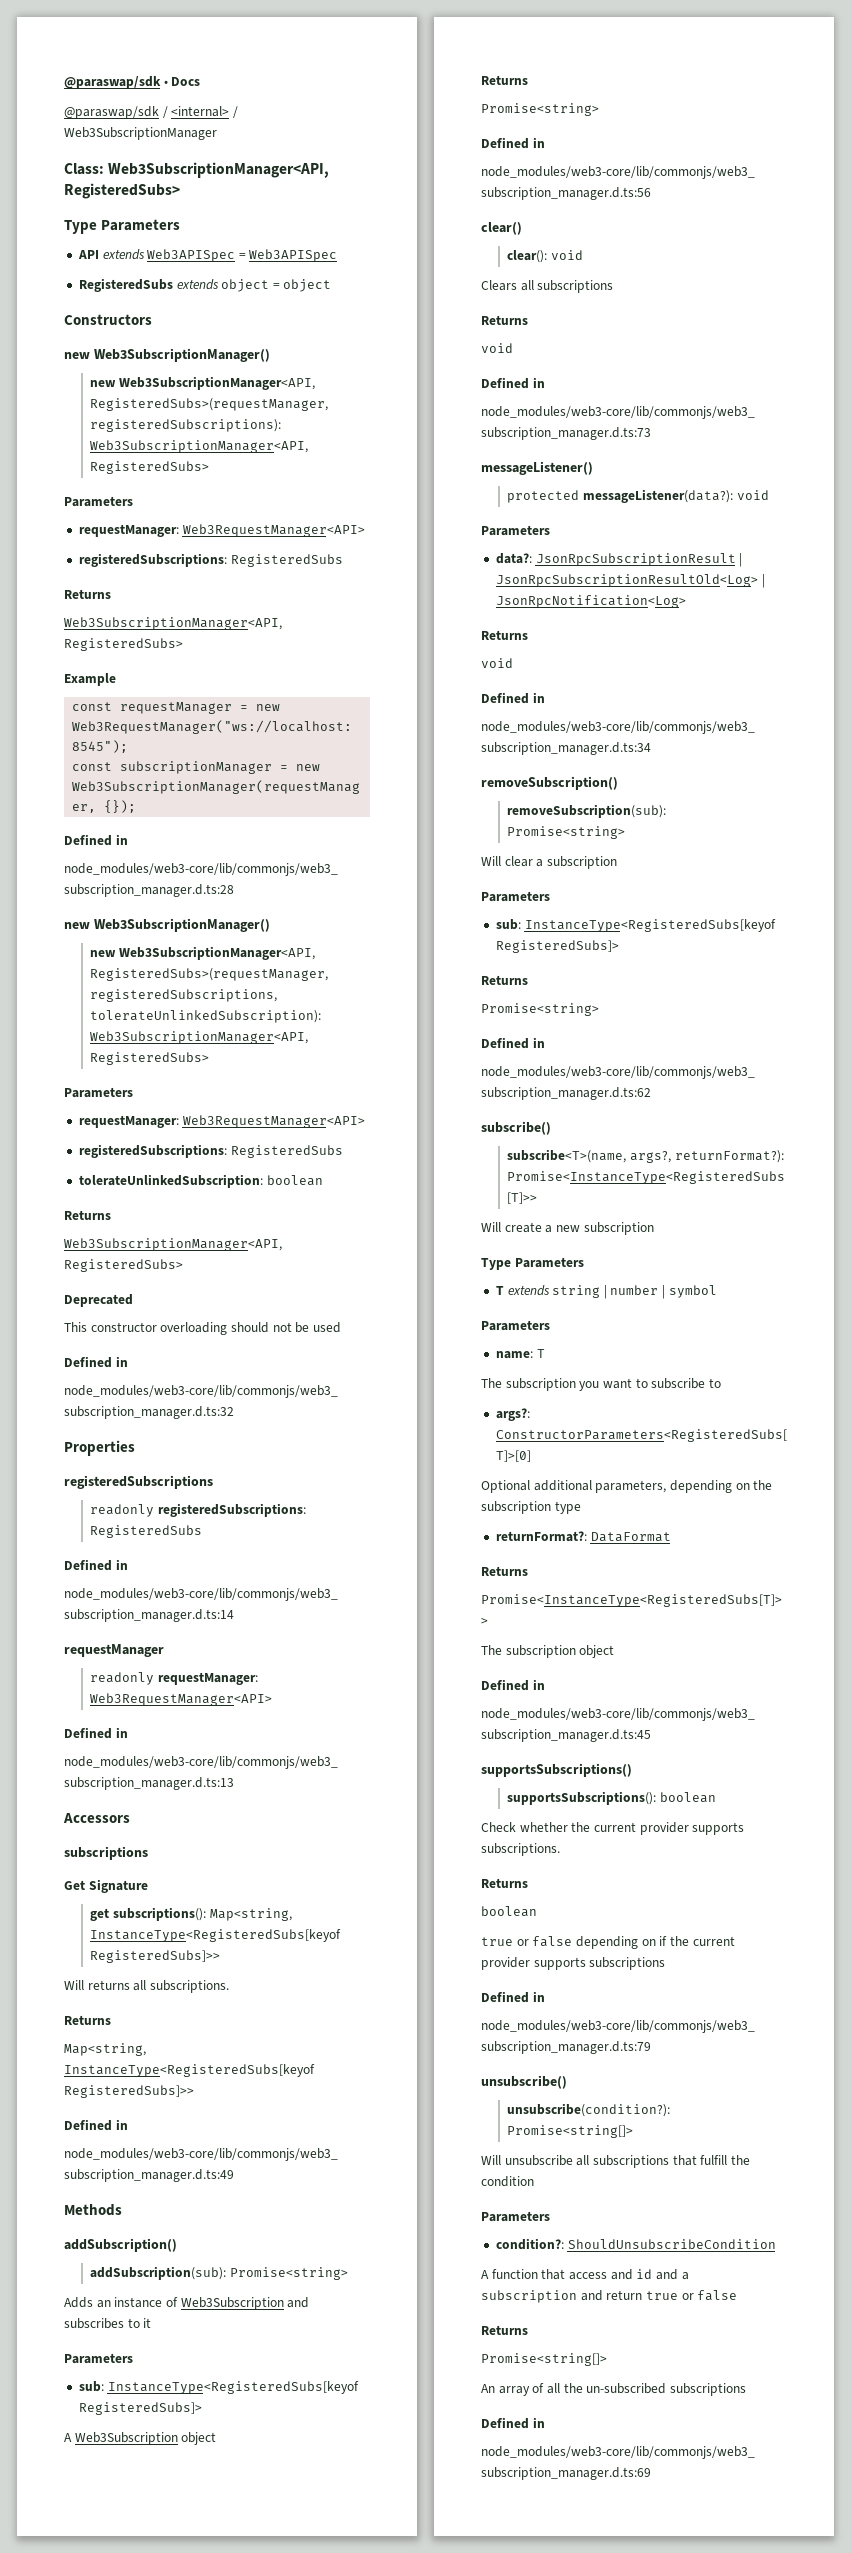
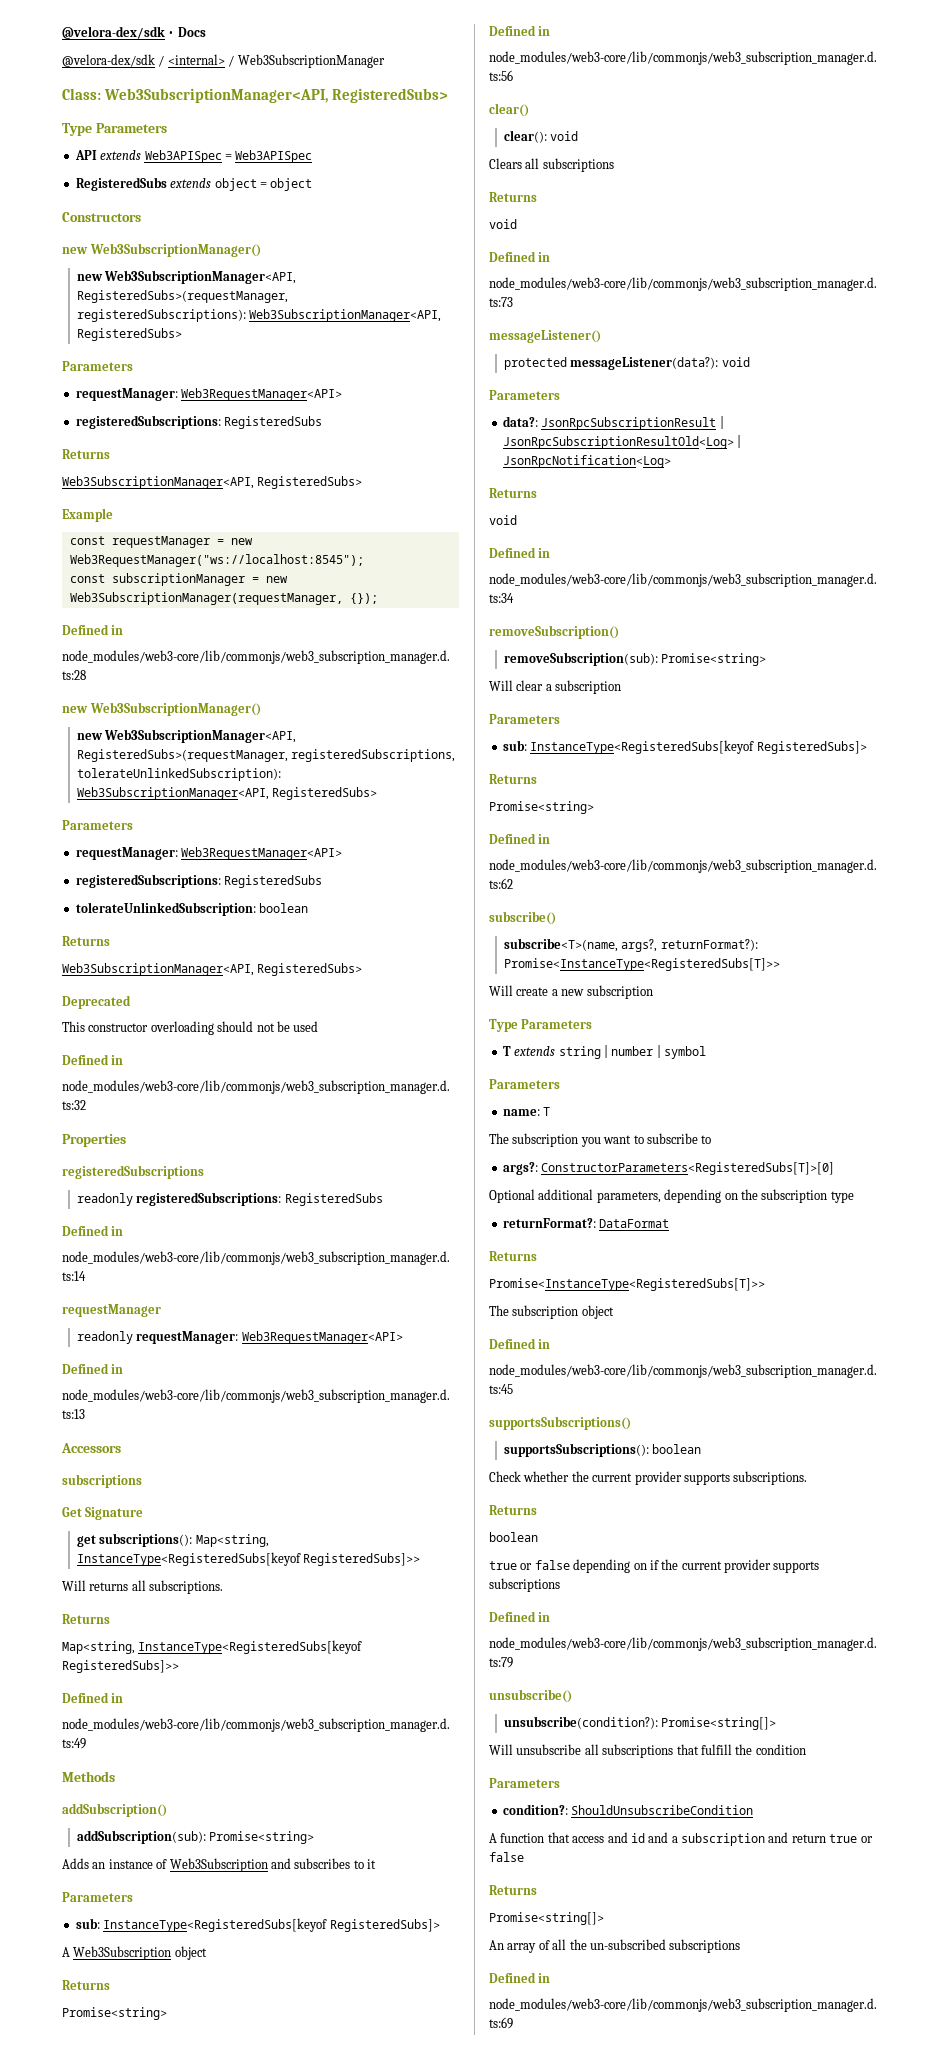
- @paraswap/sdk • Docs
+ @velora-dex/sdk • Docs
- @paraswap/sdk / <internal> / Web3SubscriptionManager
+ @velora-dex/sdk / <internal> / Web3SubscriptionManager

